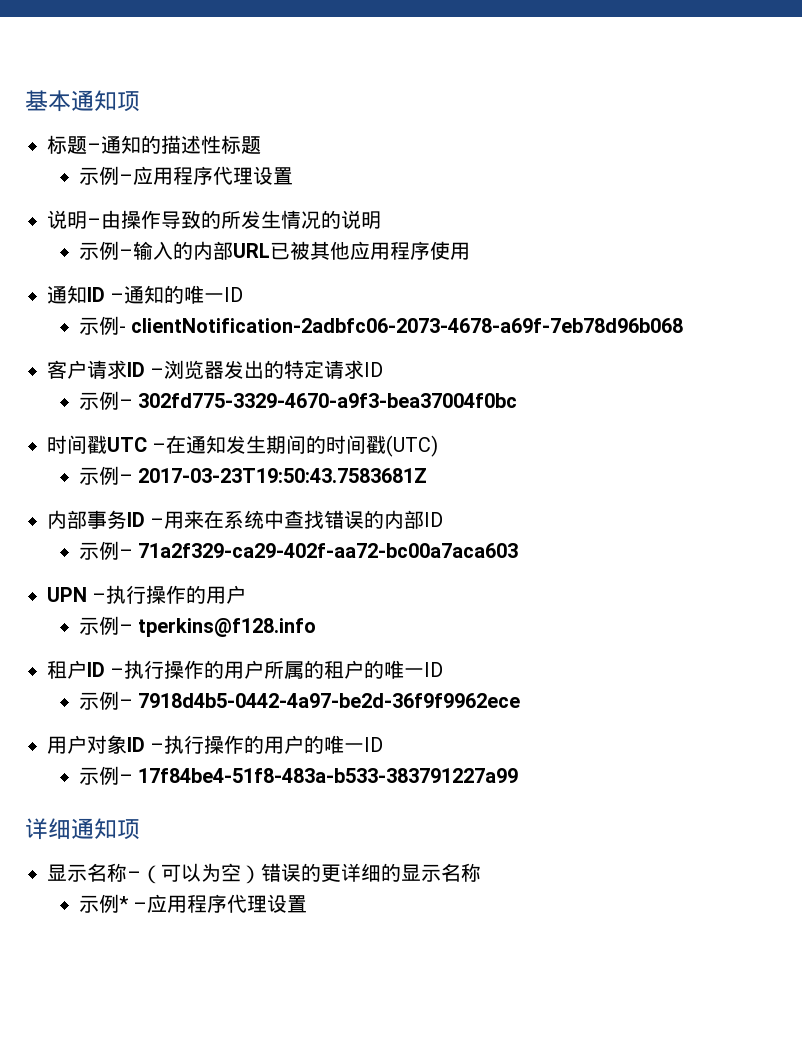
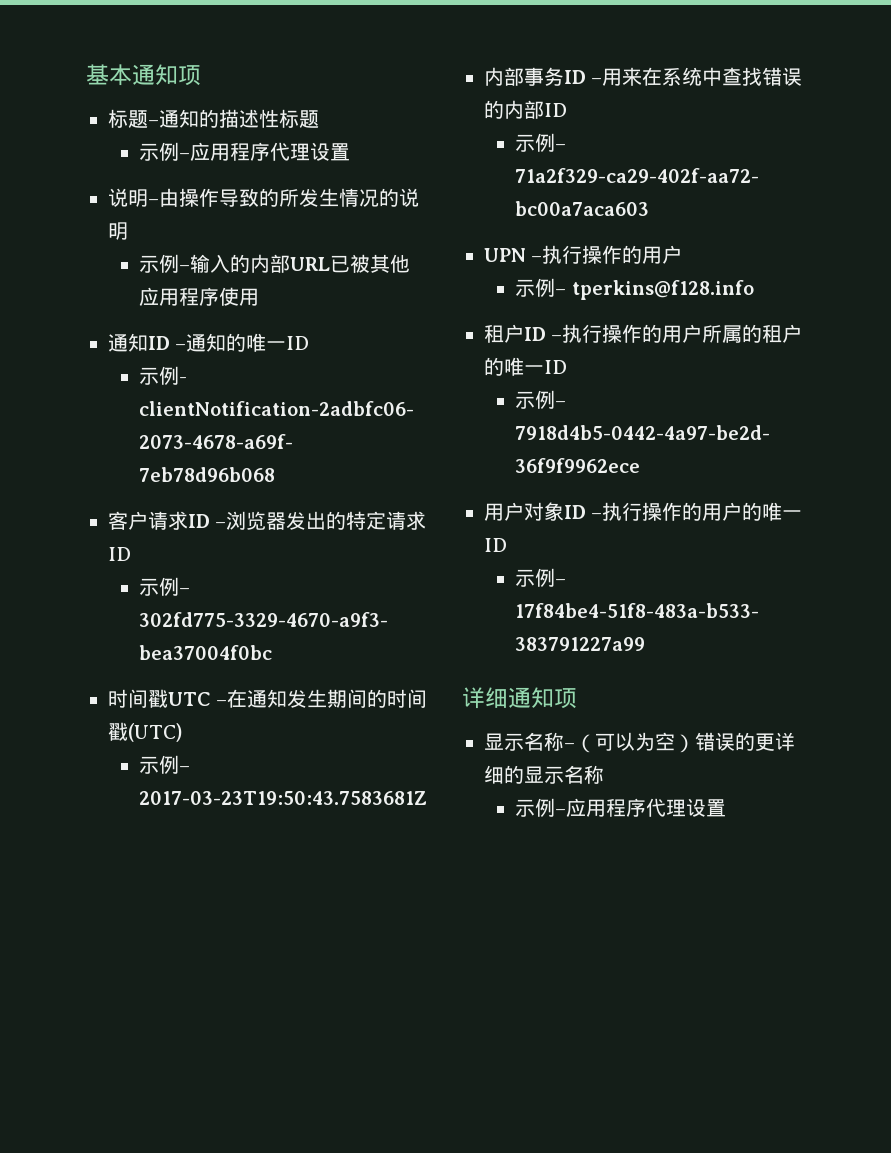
  显示名称–（可以为空）错误的更详细的显示名称
- 示例* –应用程序代理设置
+ 示例–应用程序代理设置

